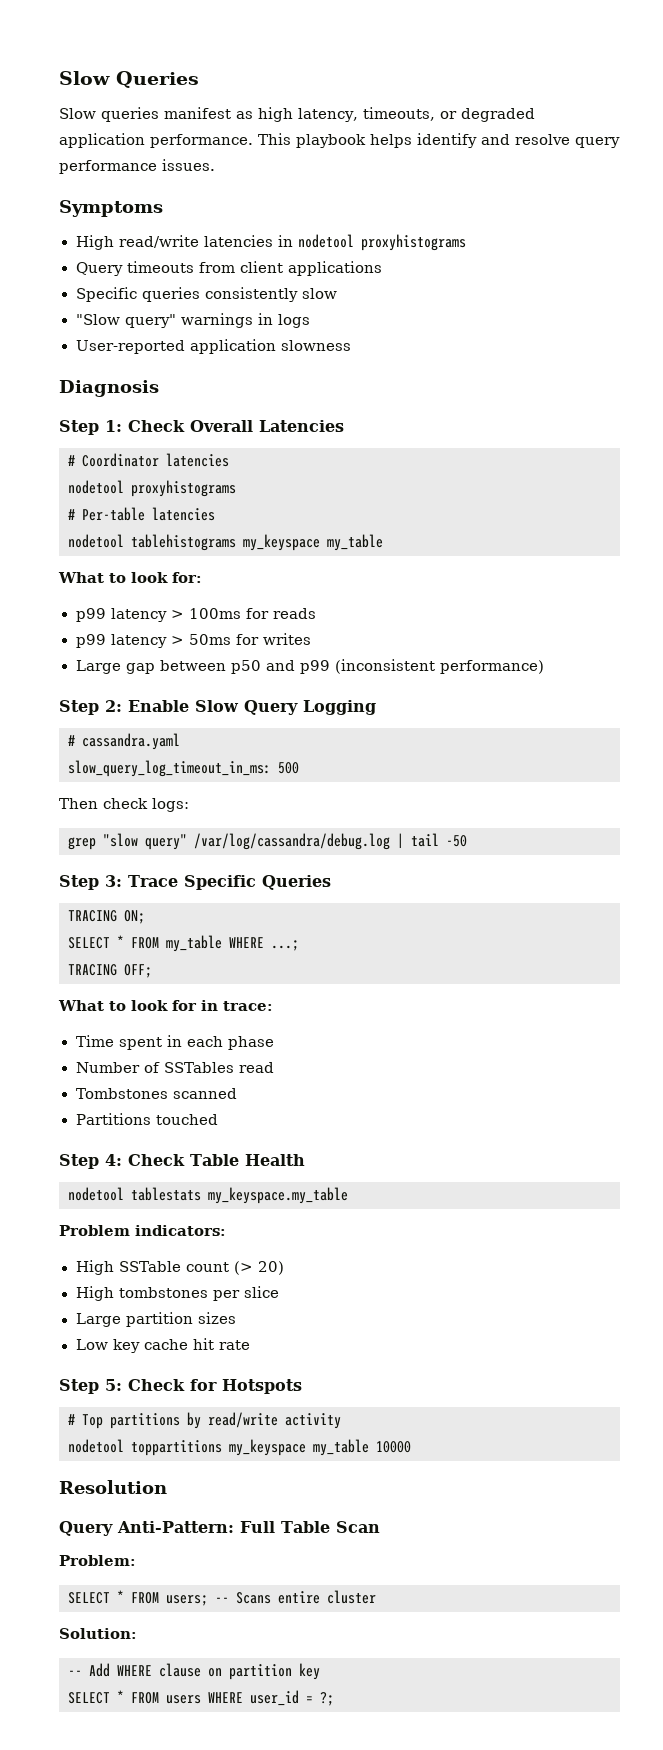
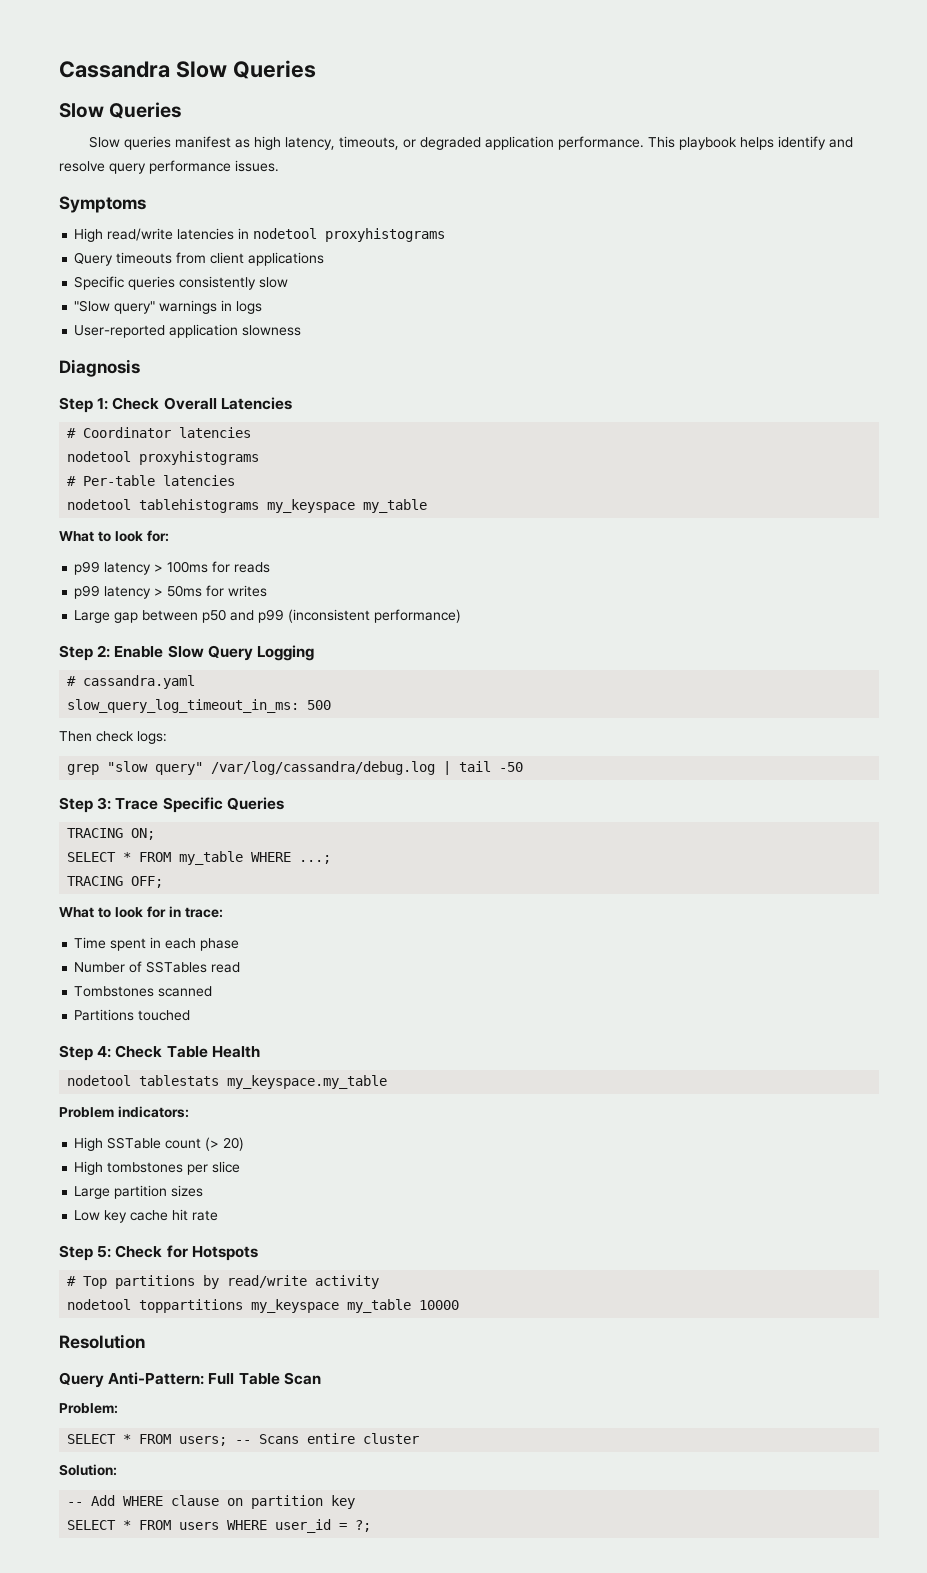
+ Cassandra Slow Queries

